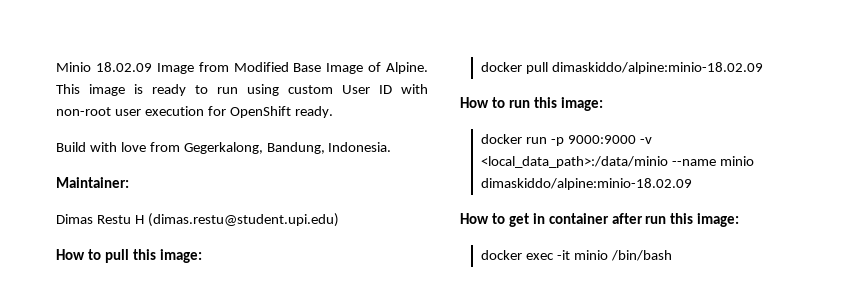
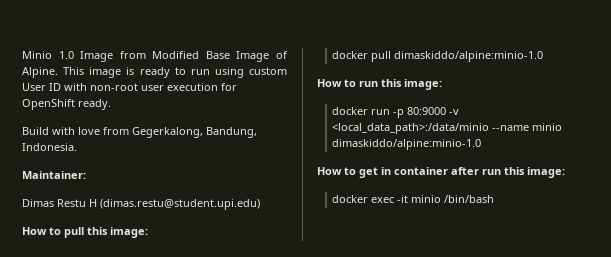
- Minio 18.02.09 Image from Modified Base Image of Alpine.
+ Minio 1.0 Image from Modified Base Image of Alpine.
- docker pull dimaskiddo/alpine:minio-18.02.09
+ docker pull dimaskiddo/alpine:minio-1.0
- docker run -p 9000:9000 -v <local_data_path>:/data/minio --name minio dimaskiddo/alpine:minio-18.02.09
+ docker run -p 80:9000 -v <local_data_path>:/data/minio --name minio dimaskiddo/alpine:minio-1.0

